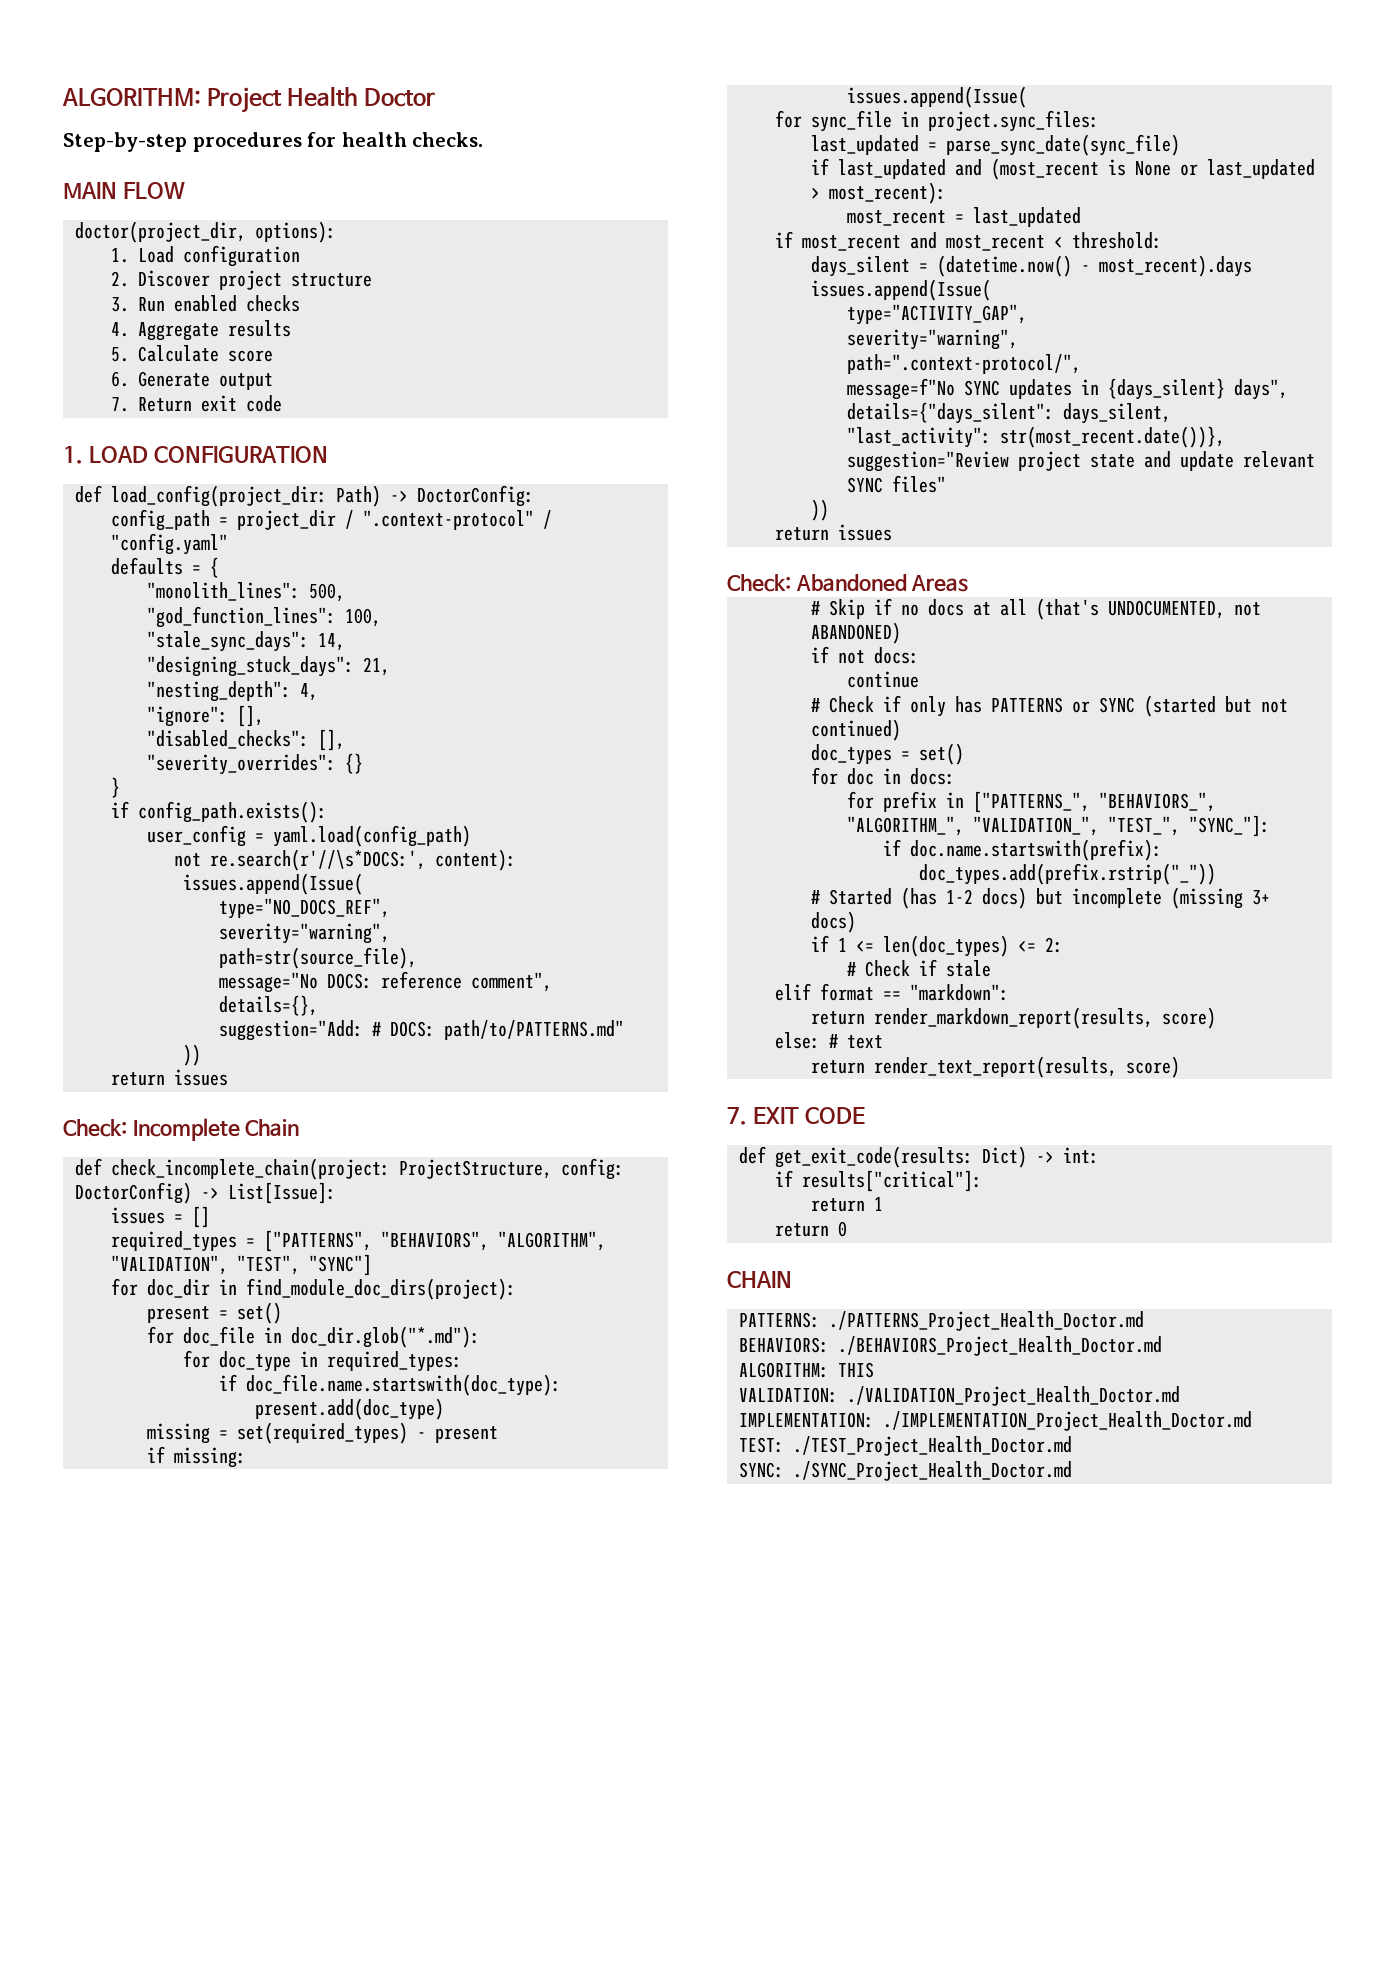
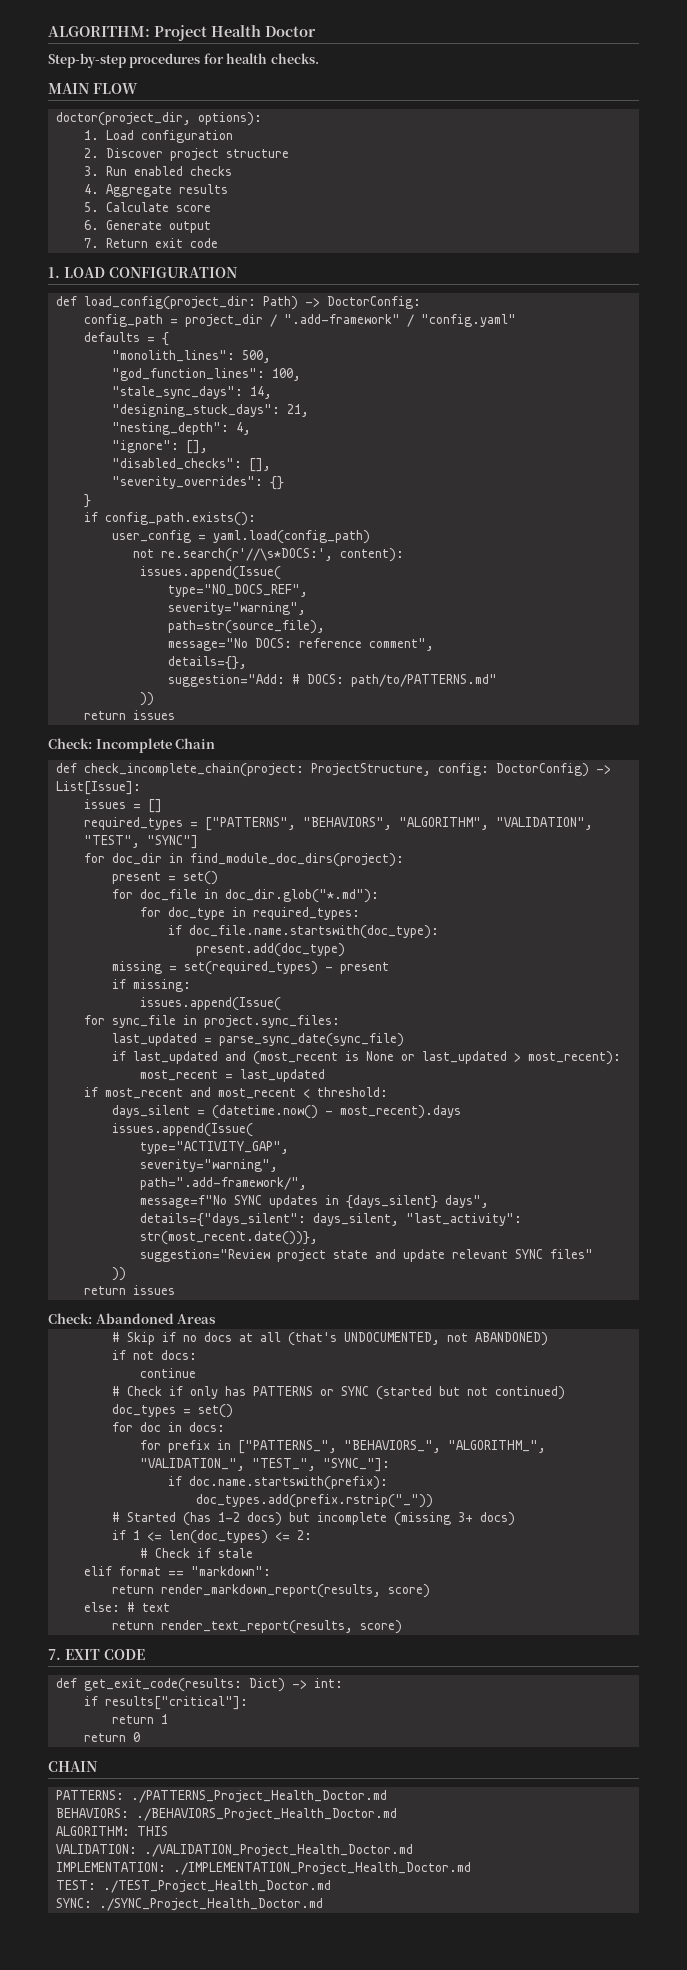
- config_path = project_dir / ".context-protocol" / "config.yaml"
+ config_path = project_dir / ".add-framework" / "config.yaml"
- path=".context-protocol/",
+ path=".add-framework/",

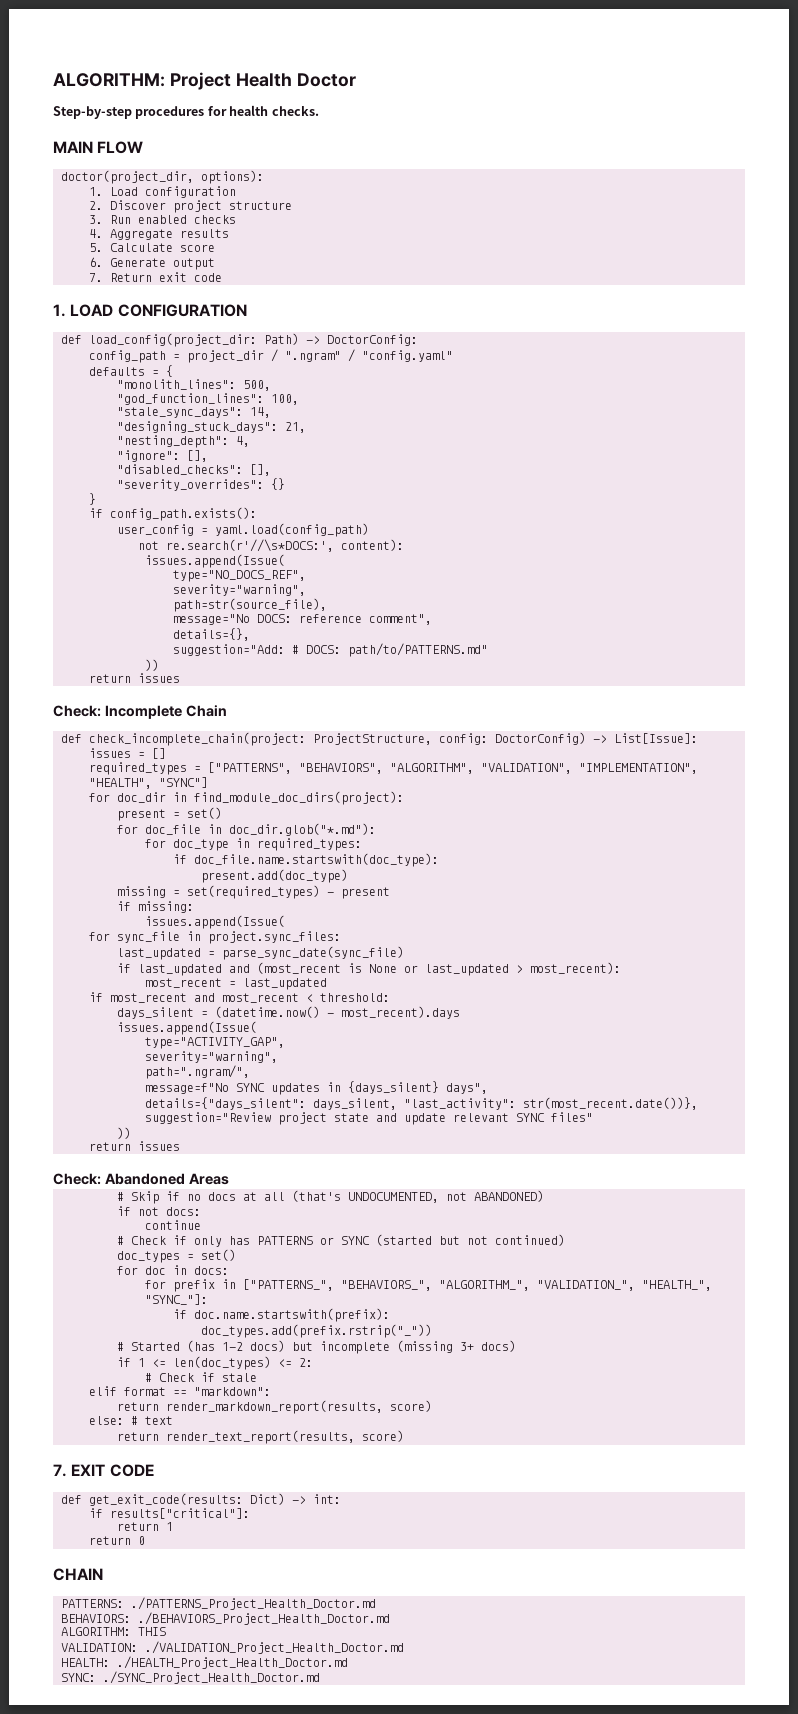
- config_path = project_dir / ".add-framework" / "config.yaml"
+ config_path = project_dir / ".ngram" / "config.yaml"
- required_types = ["PATTERNS", "BEHAVIORS", "ALGORITHM", "VALIDATION", "TEST", "SYNC"]
+ required_types = ["PATTERNS", "BEHAVIORS", "ALGORITHM", "VALIDATION", "IMPLEMENTATION", "HEALTH", "SYNC"]
- path=".add-framework/",
+ path=".ngram/",
- for prefix in ["PATTERNS_", "BEHAVIORS_", "ALGORITHM_", "VALIDATION_", "TEST_", "SYNC_"]:
+ for prefix in ["PATTERNS_", "BEHAVIORS_", "ALGORITHM_", "VALIDATION_", "HEALTH_", "SYNC_"]:
- IMPLEMENTATION: ./IMPLEMENTATION_Project_Health_Doctor.md
- TEST: ./TEST_Project_Health_Doctor.md
+ HEALTH: ./HEALTH_Project_Health_Doctor.md

